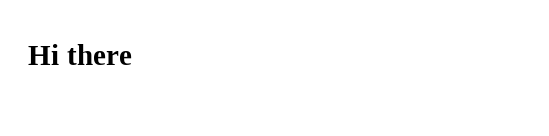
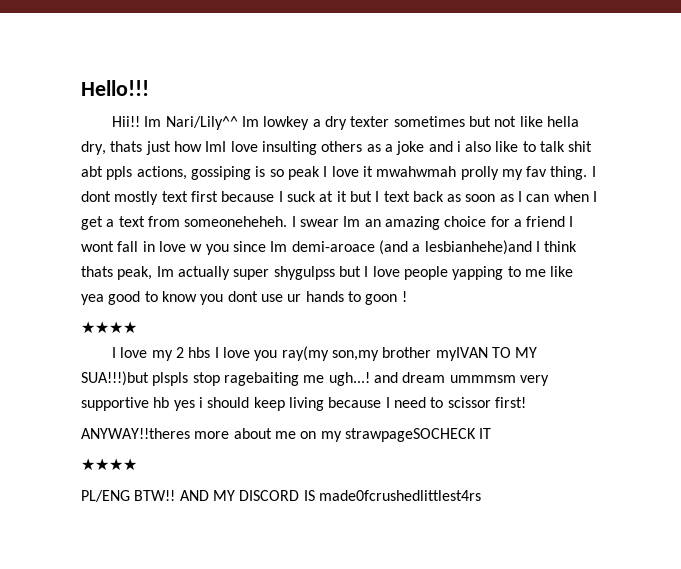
- Hi there
+ Hello!!!
+ Hii!! Im Nari/Lily^^ Im lowkey a dry texter sometimes but not like hella dry, thats just how ImI love insulting others as a joke and i also like to talk shit abt ppls actions, gossiping is so peak I love it mwahwmah prolly my fav thing. I dont mostly text first because I suck at it but I text back as soon as I can when I get a text from someoneheheh. I swear Im an amazing choice for a friend I wont fall in love w you since Im demi-aroace (and a lesbianhehe)and I think thats peak, Im actually super shygulpss but I love people yapping to me like yea good to know you dont use ur hands to goon !
+ ★★★★
+ I love my 2 hbs I love you ray(my son,my brother myIVAN TO MY SUA!!!)but plspls stop ragebaiting me ugh...! and dream ummmsm very supportive hb yes i should keep living because I need to scissor first!
+ ANYWAY!!theres more about me on my strawpageSOCHECK IT
+ ★★★★
+ PL/ENG BTW!! AND MY DISCORD IS made0fcrushedlittlest4rs

